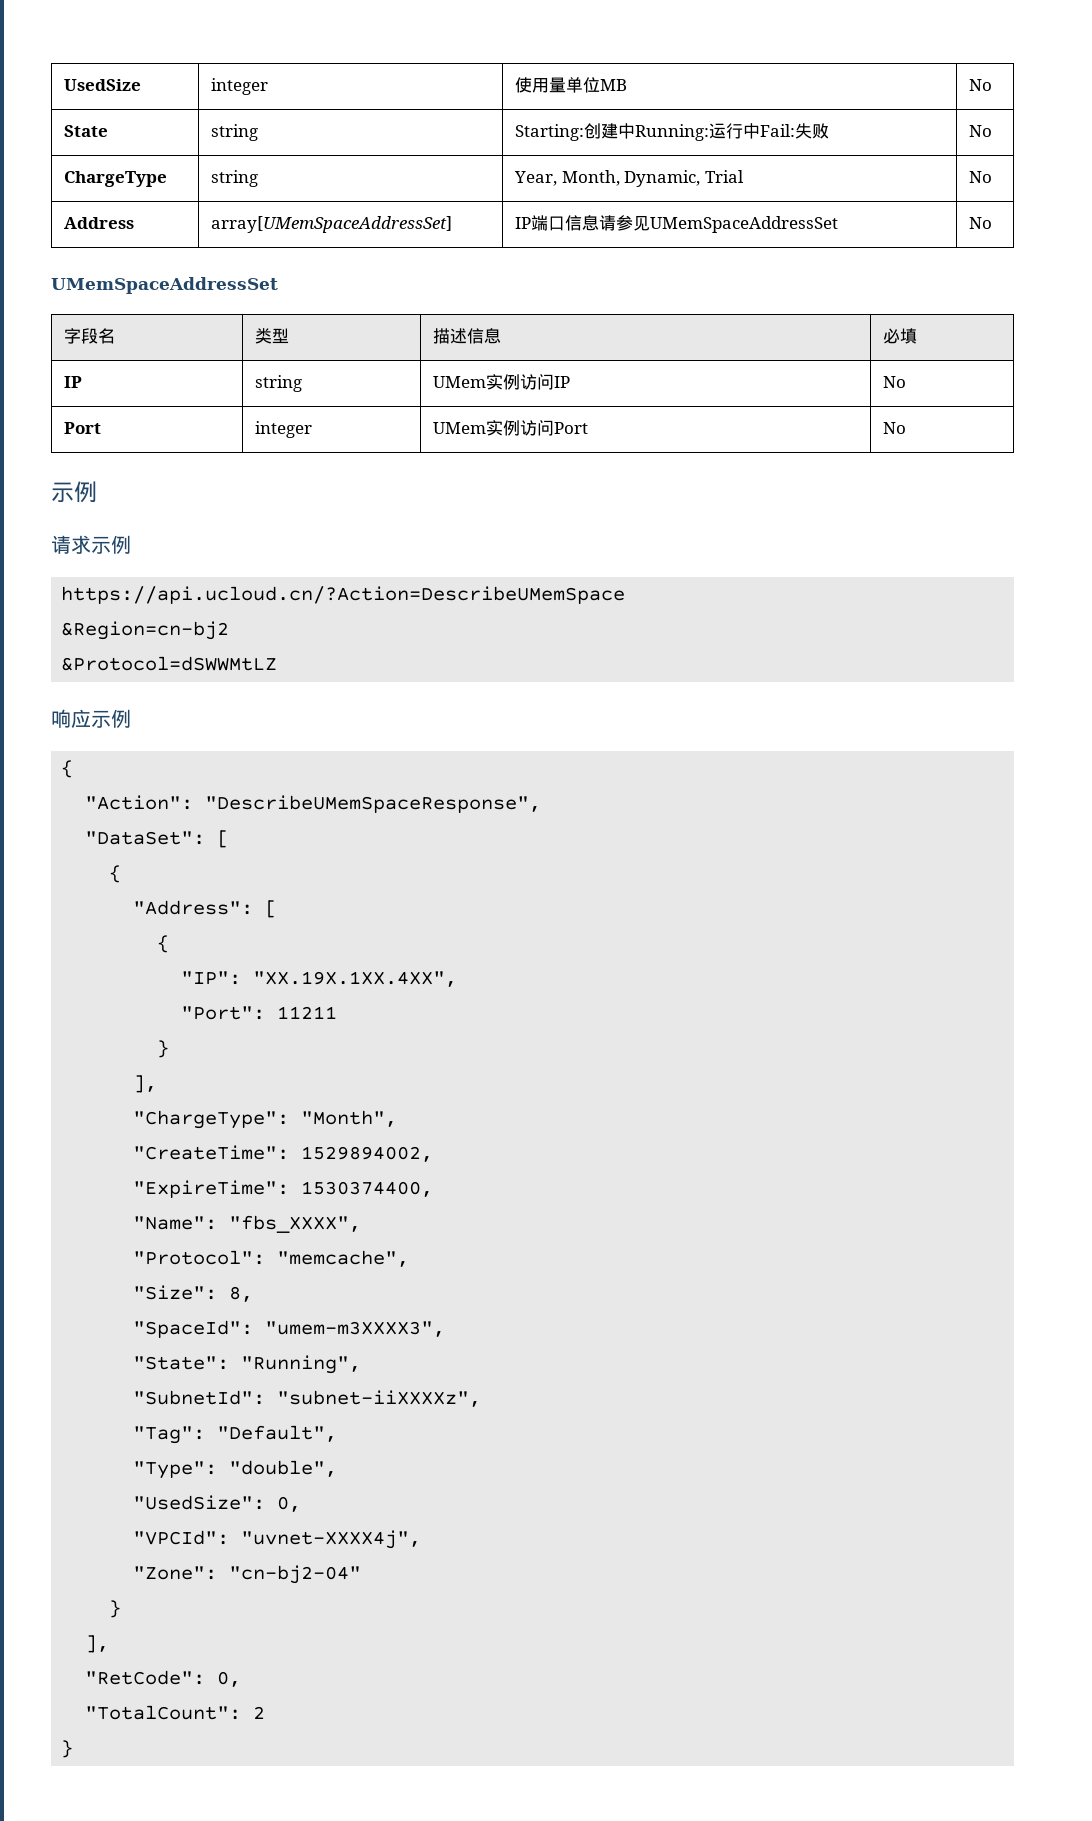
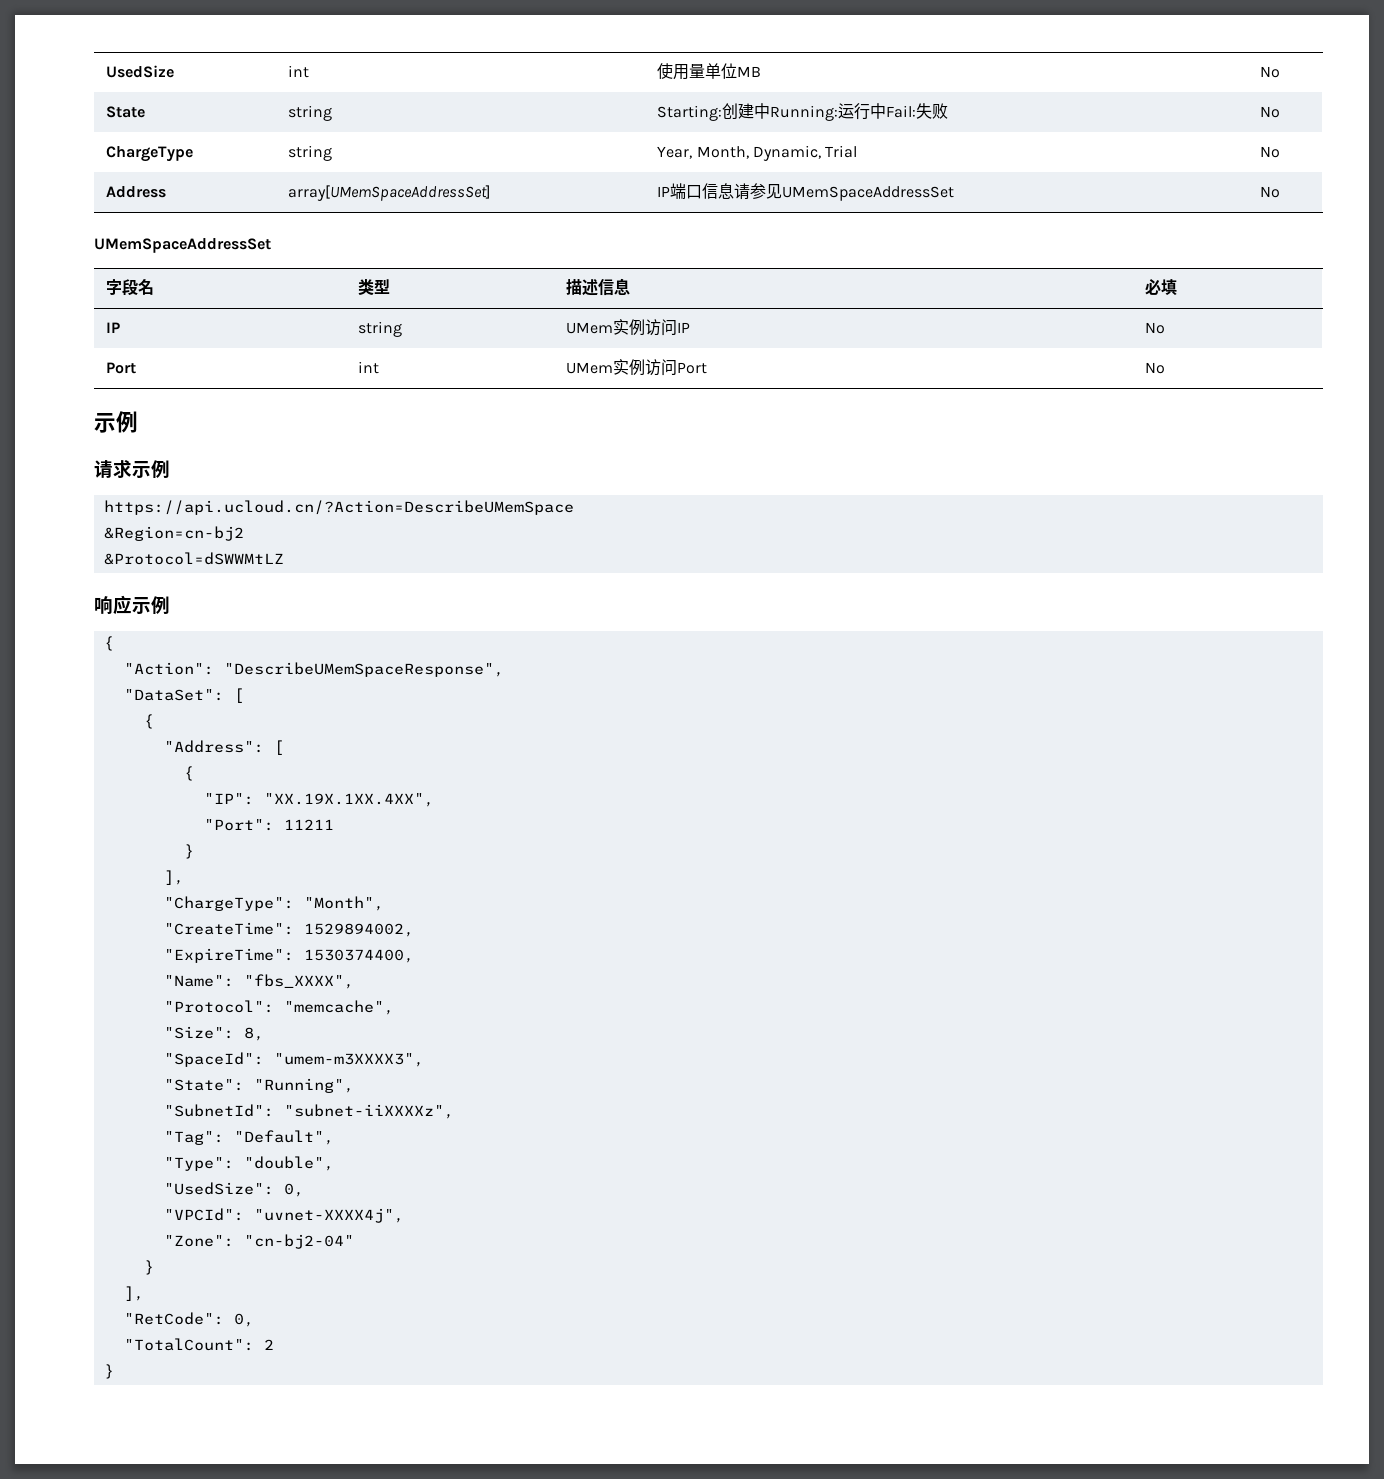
- UsedSize | integer | 使用量单位MB | No
+ UsedSize | int | 使用量单位MB | No
- Port | integer | UMem实例访问Port | No
+ Port | int | UMem实例访问Port | No

